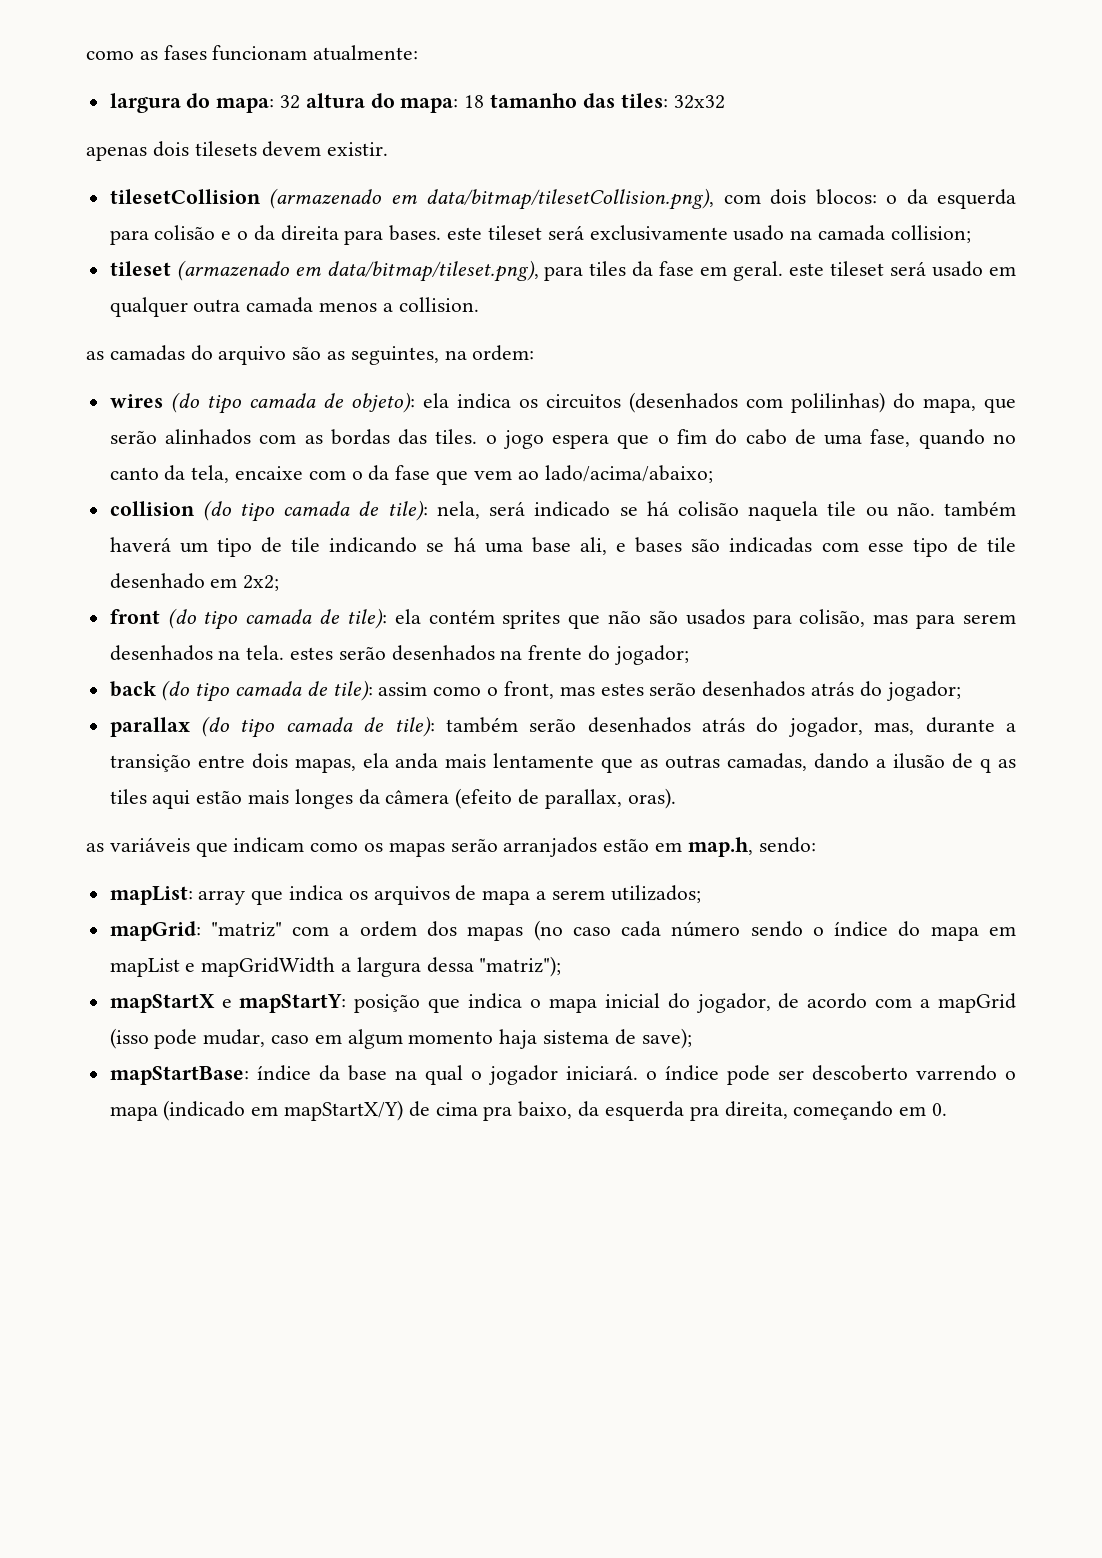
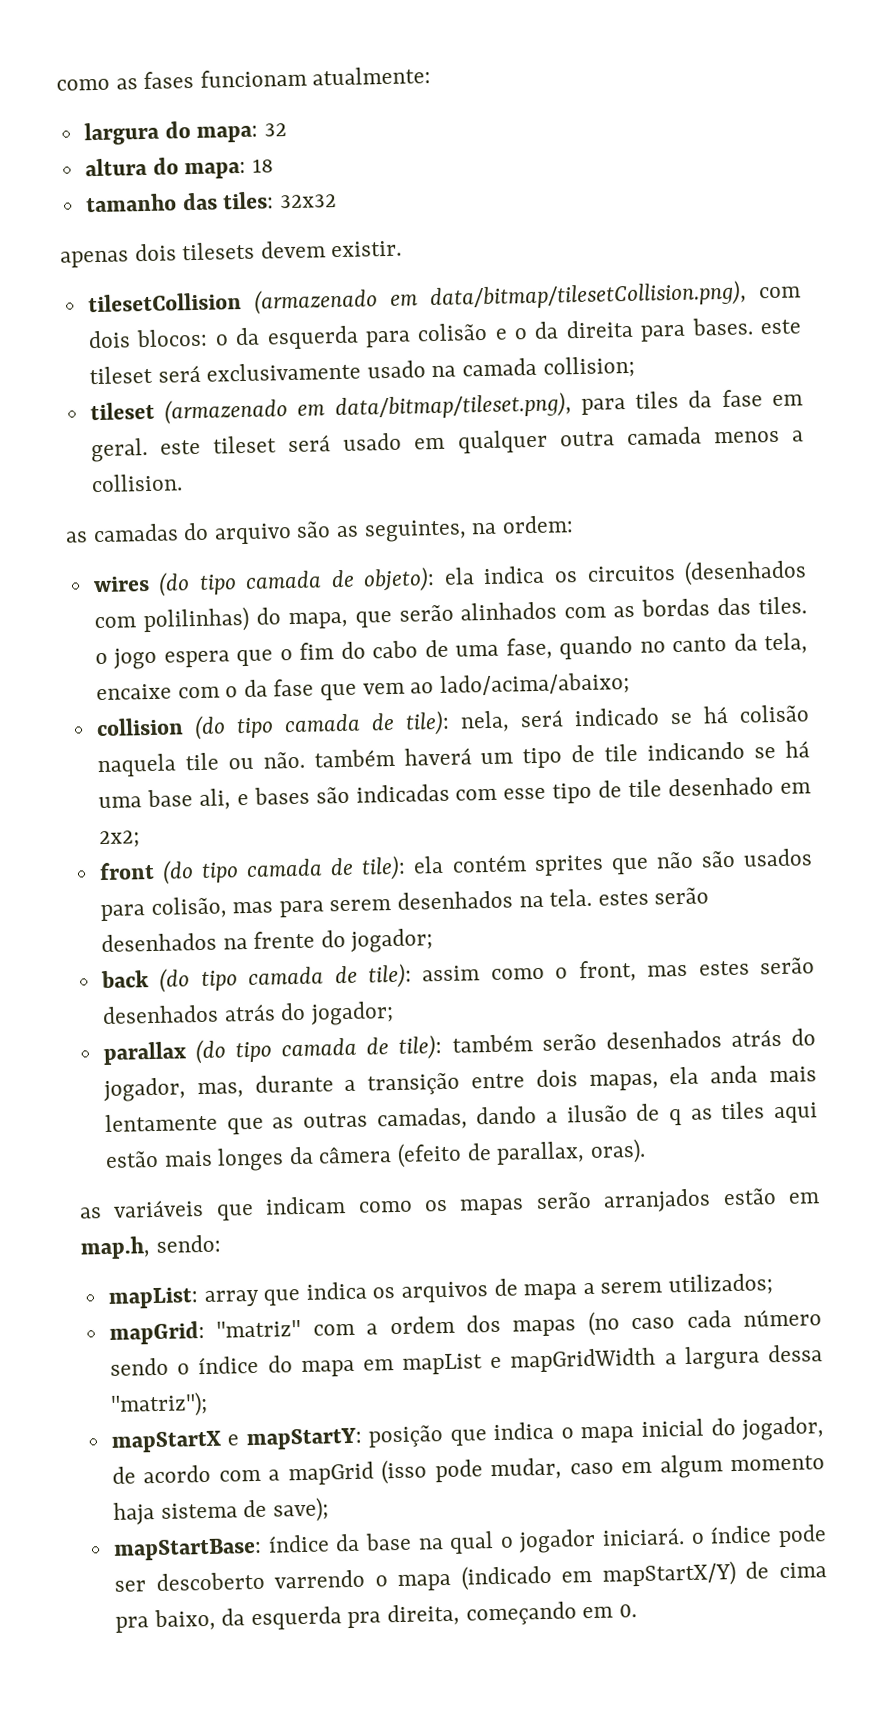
- largura do mapa: 32 altura do mapa: 18 tamanho das tiles: 32x32
+ largura do mapa: 32
+ altura do mapa: 18
+ tamanho das tiles: 32x32

